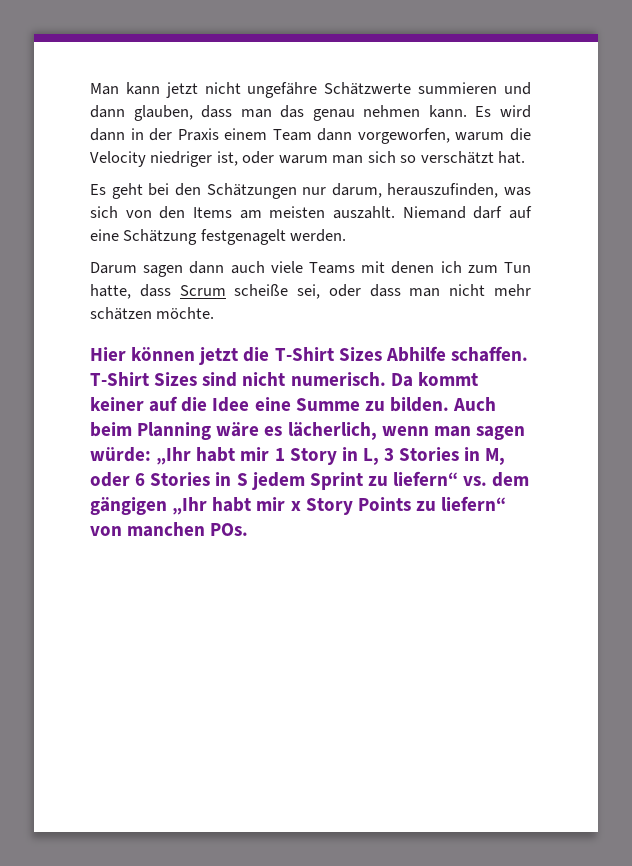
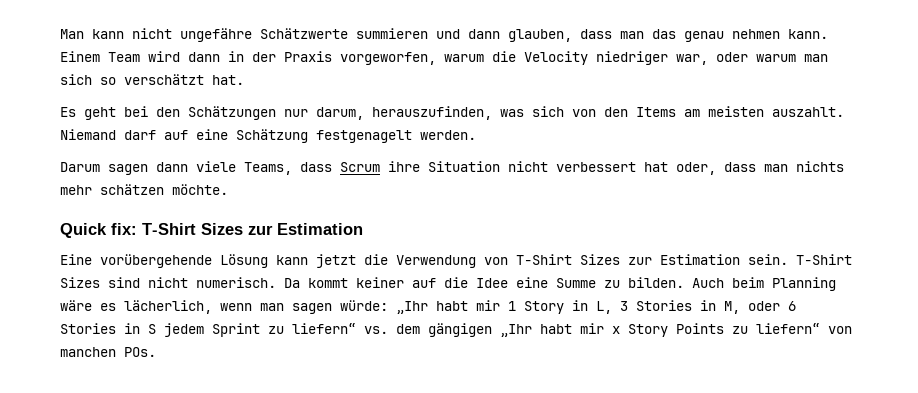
- Man kann jetzt nicht ungefähre Schätzwerte summieren und dann glauben, dass man das genau nehmen kann.
+ Man kann nicht ungefähre Schätzwerte summieren und dann glauben, dass man das genau nehmen kann.
- Es wird dann in der Praxis einem Team dann vorgeworfen, warum die Velocity niedriger ist, oder warum man sich so verschätzt hat.
+ Einem Team wird dann in der Praxis vorgeworfen, warum die Velocity niedriger war, oder warum man sich so verschätzt hat.
- Darum sagen dann auch viele Teams mit denen ich zum Tun hatte, dass Scrum scheiße sei, oder dass man nicht mehr schätzen möchte.
+ Darum sagen dann viele Teams, dass Scrum ihre Situation nicht verbessert hat oder, dass man nichts mehr schätzen möchte.
- Hier können jetzt die T-Shirt Sizes Abhilfe schaffen.
+ Quick fix: T-Shirt Sizes zur Estimation
+ Eine vorübergehende Lösung kann jetzt die Verwendung von T-Shirt Sizes zur Estimation sein.

